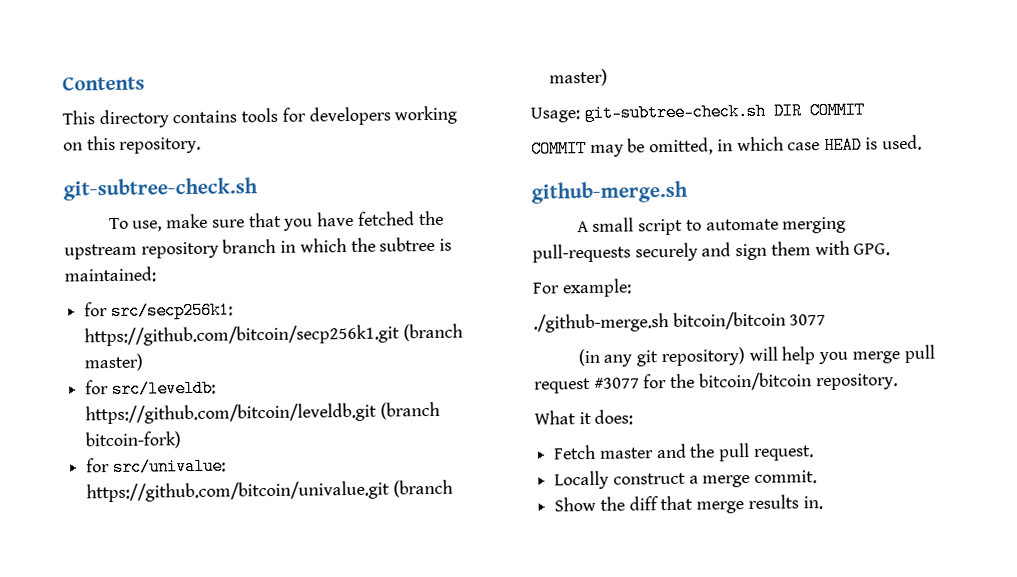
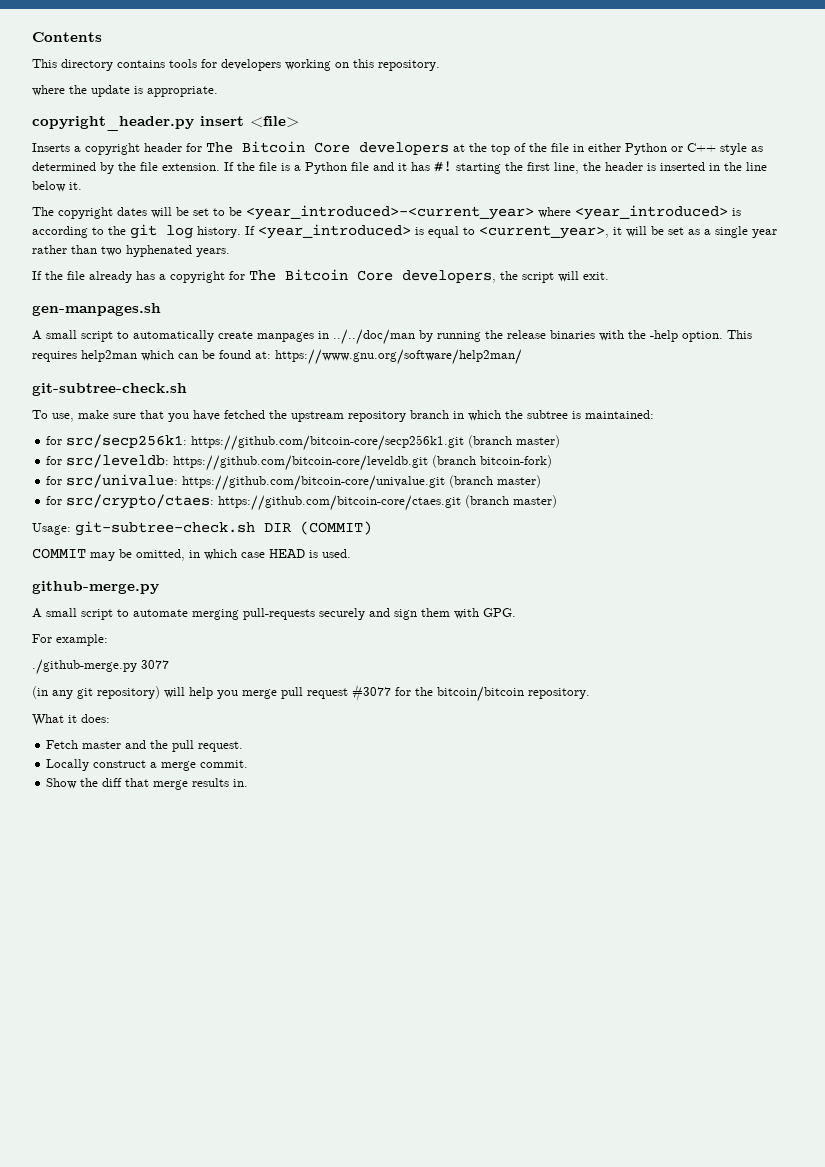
+ where the update is appropriate.
+ copyright_header.py insert <file>
+ Inserts a copyright header for The Bitcoin Core developers at the top of the file in either Python or C++ style as determined by the file extension. If the file is a Python file and it has #! starting the first line, the header is inserted in the line below it.
+ The copyright dates will be set to be <year_introduced>-<current_year> where <year_introduced> is according to the git log history. If <year_introduced> is equal to <current_year>, it will be set as a single year rather than two hyphenated years.
+ If the file already has a copyright for The Bitcoin Core developers, the script will exit.
+ gen-manpages.sh
+ A small script to automatically create manpages in ../../doc/man by running the release binaries with the -help option. This requires help2man which can be found at: https://www.gnu.org/software/help2man/
- for src/secp256k1: https://github.com/bitcoin/secp256k1.git (branch master)
+ for src/secp256k1: https://github.com/bitcoin-core/secp256k1.git (branch master)
- for src/leveldb: https://github.com/bitcoin/leveldb.git (branch bitcoin-fork)
+ for src/leveldb: https://github.com/bitcoin-core/leveldb.git (branch bitcoin-fork)
- for src/univalue: https://github.com/bitcoin/univalue.git (branch master)
+ for src/univalue: https://github.com/bitcoin-core/univalue.git (branch master)
+ for src/crypto/ctaes: https://github.com/bitcoin-core/ctaes.git (branch master)
- Usage: git-subtree-check.sh DIR COMMIT
+ Usage: git-subtree-check.sh DIR (COMMIT)
- github-merge.sh
+ github-merge.py
- ./github-merge.sh bitcoin/bitcoin 3077
+ ./github-merge.py 3077

